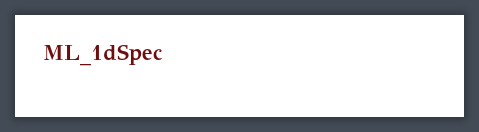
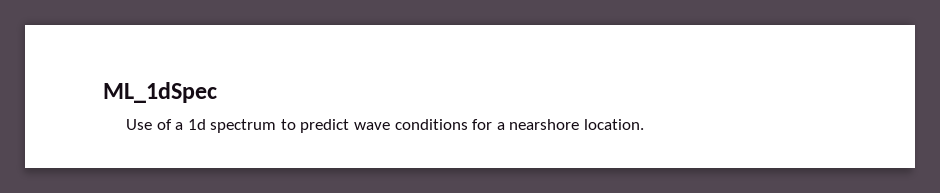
+ Use of a 1d spectrum to predict wave conditions for a nearshore location.

